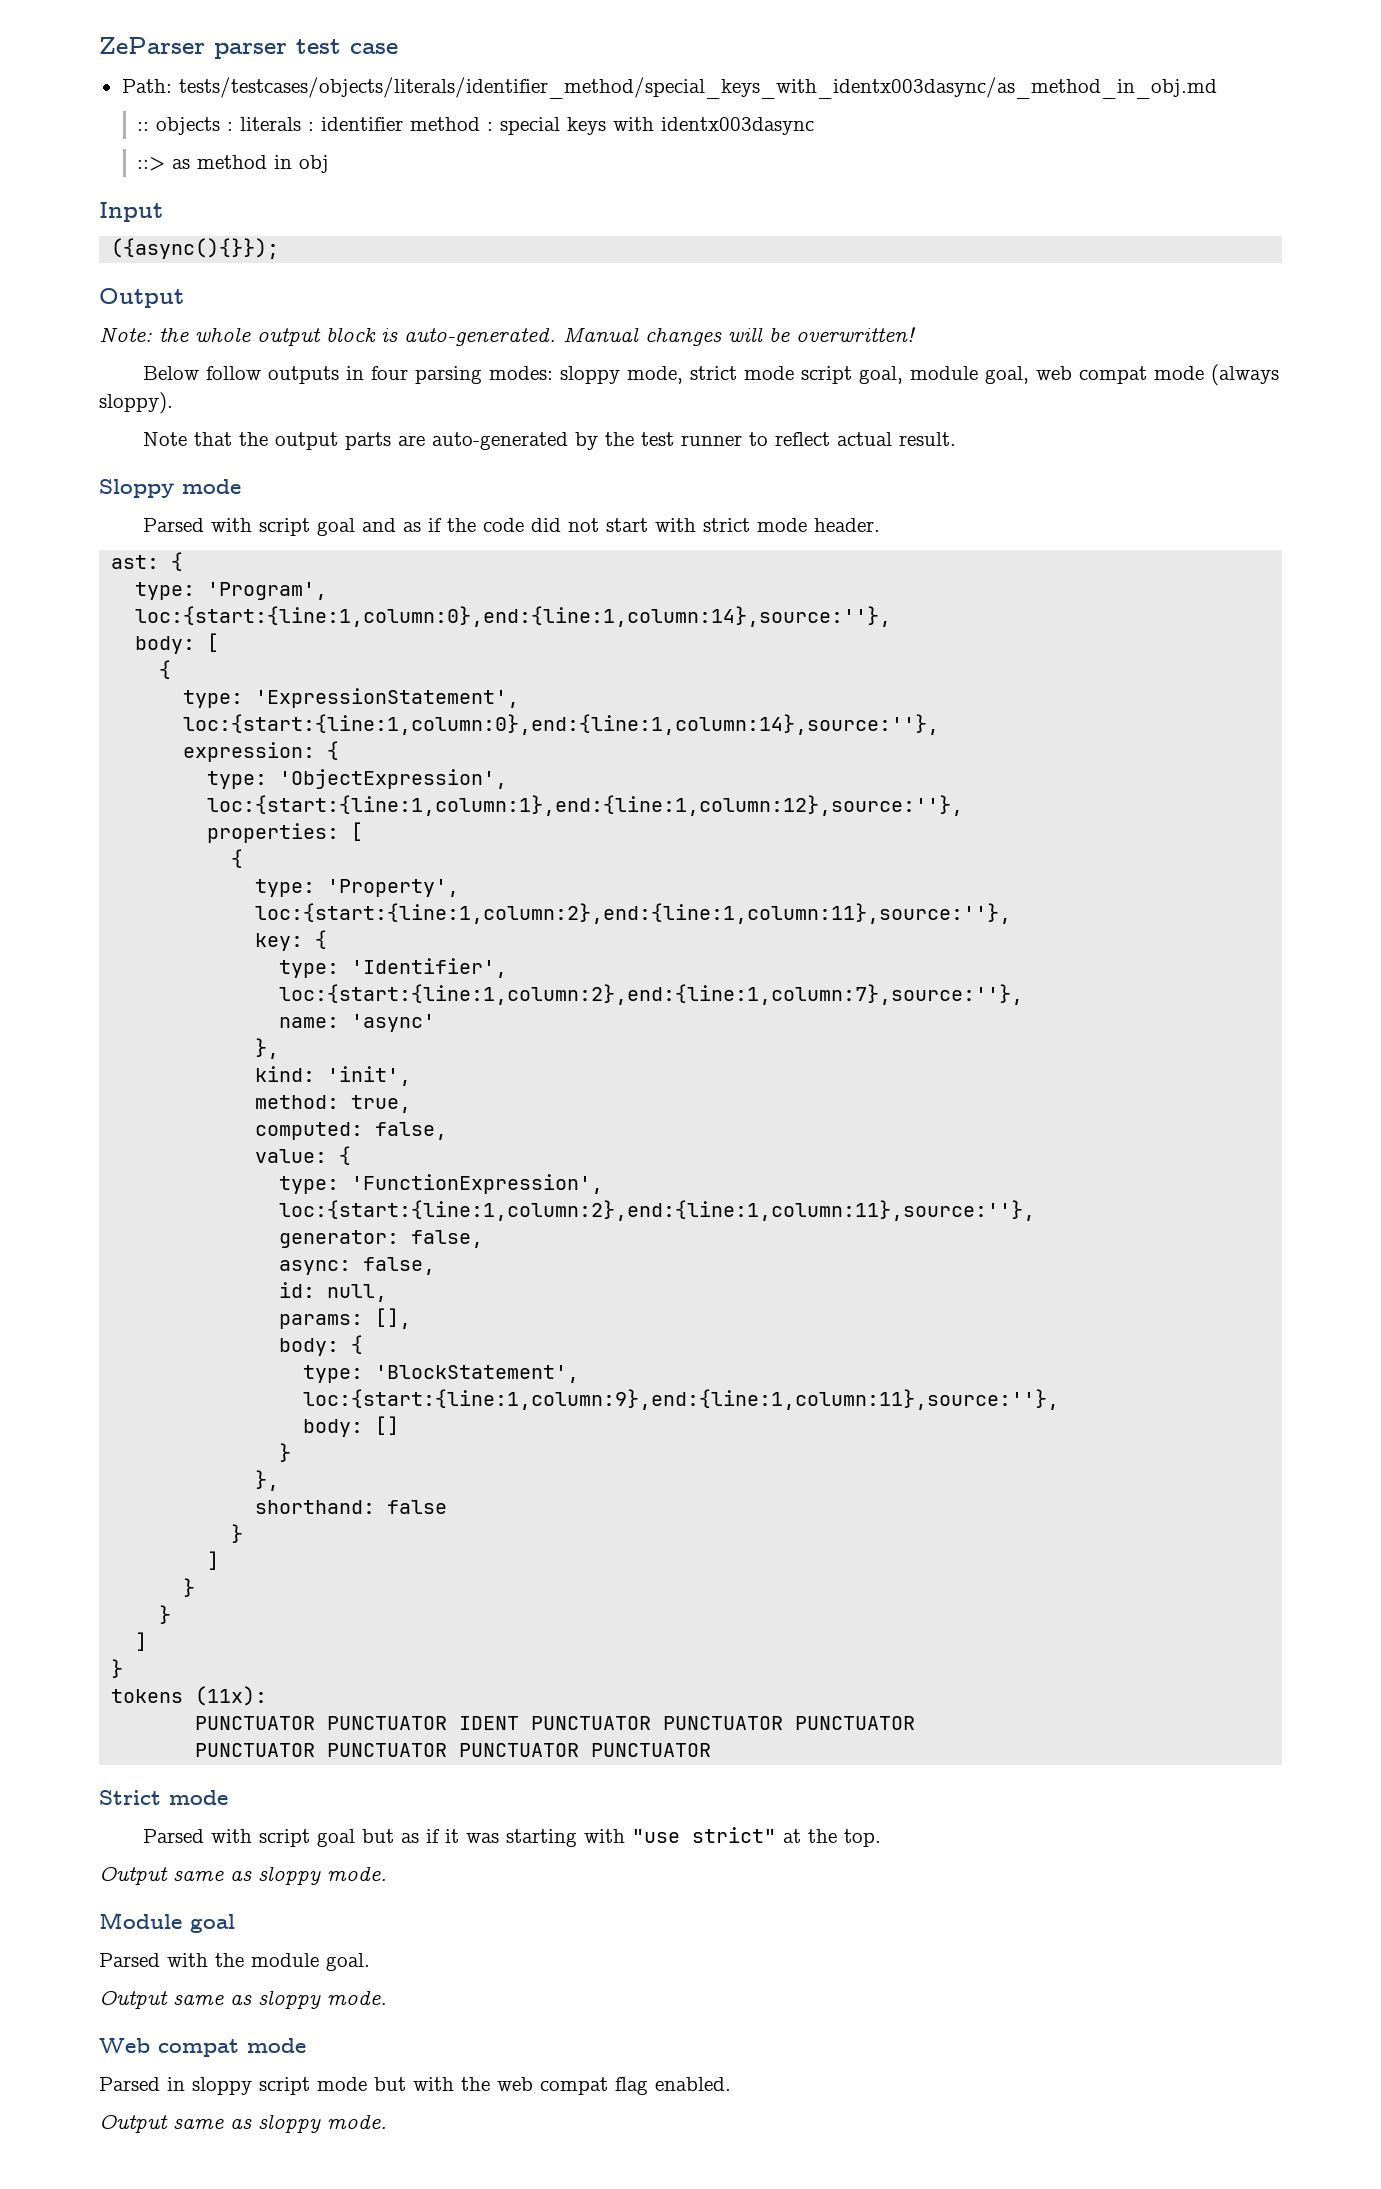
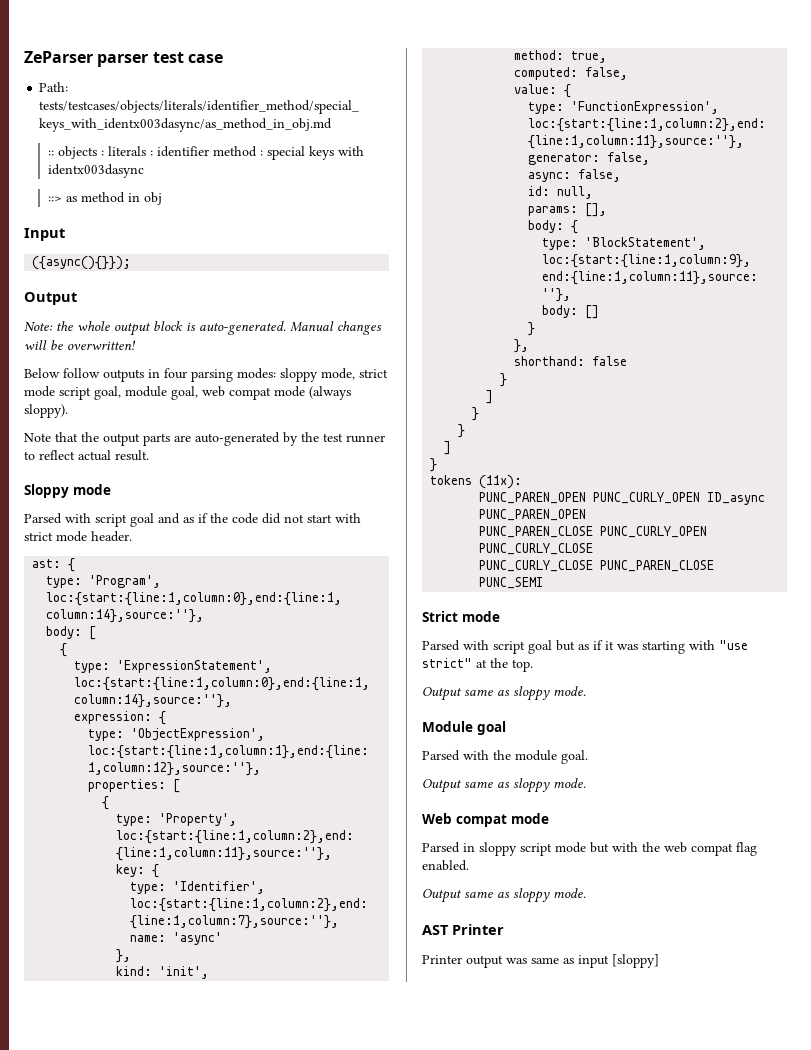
- PUNCTUATOR PUNCTUATOR IDENT PUNCTUATOR PUNCTUATOR PUNCTUATOR
- PUNCTUATOR PUNCTUATOR PUNCTUATOR PUNCTUATOR
+ PUNC_PAREN_OPEN PUNC_CURLY_OPEN ID_async PUNC_PAREN_OPEN
+ PUNC_PAREN_CLOSE PUNC_CURLY_OPEN PUNC_CURLY_CLOSE
+ PUNC_CURLY_CLOSE PUNC_PAREN_CLOSE PUNC_SEMI
+ AST Printer
+ Printer output was same as input [sloppy]

